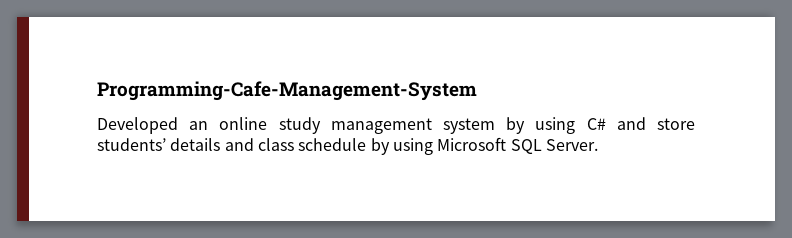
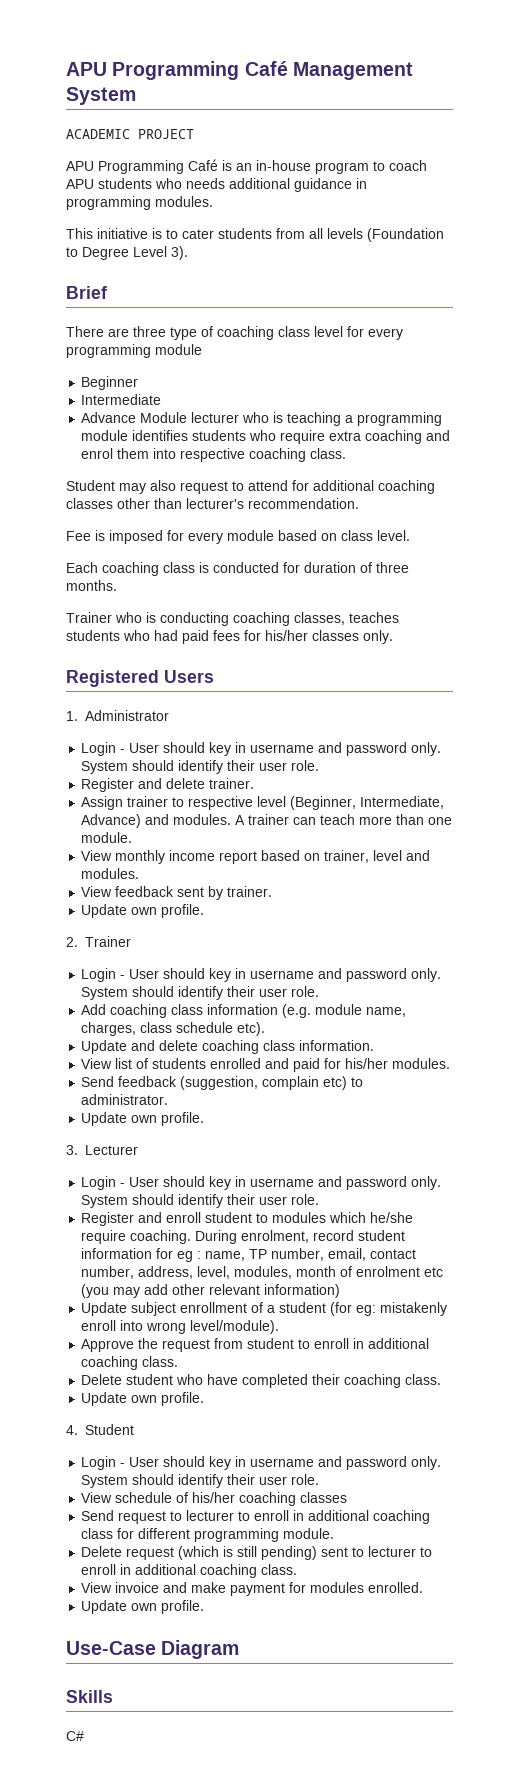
- Programming-Cafe-Management-System
- Developed an online study management system by using C# and store students’ details and class schedule by using Microsoft SQL Server.
+ APU Programming Café Management System
+ ACADEMIC PROJECT
+ APU Programming Café is an in-house program to coach APU students who needs additional guidance in programming modules.
+ This initiative is to cater students from all levels (Foundation to Degree Level 3).
+ Brief
+ There are three type of coaching class level for every programming module
+ Beginner
+ Intermediate
+ Advance Module lecturer who is teaching a programming module identifies students who require extra coaching and enrol them into respective coaching class.
+ Student may also request to attend for additional coaching classes other than lecturer's recommendation.
+ Fee is imposed for every module based on class level.
+ Each coaching class is conducted for duration of three months.
+ Trainer who is conducting coaching classes, teaches students who had paid fees for his/her classes only.
+ Registered Users
+ 1. Administrator
+ Login - User should key in username and password only. System should identify their user role.
+ Register and delete trainer.
+ Assign trainer to respective level (Beginner, Intermediate, Advance) and modules. A trainer can teach more than one module.
+ View monthly income report based on trainer, level and modules.
+ View feedback sent by trainer.
+ Update own profile.
+ 2. Trainer
+ Login - User should key in username and password only. System should identify their user role.
+ Add coaching class information (e.g. module name, charges, class schedule etc).
+ Update and delete coaching class information.
+ View list of students enrolled and paid for his/her modules.
+ Send feedback (suggestion, complain etc) to administrator.
+ Update own profile.
+ 3. Lecturer
+ Login - User should key in username and password only. System should identify their user role.
+ Register and enroll student to modules which he/she require coaching. During enrolment, record student information for eg : name, TP number, email, contact number, address, level, modules, month of enrolment etc (you may add other relevant information)
+ Update subject enrollment of a student (for eg: mistakenly enroll into wrong level/module).
+ Approve the request from student to enroll in additional coaching class.
+ Delete student who have completed their coaching class.
+ Update own profile.
+ 4. Student
+ Login - User should key in username and password only. System should identify their user role.
+ View schedule of his/her coaching classes
+ Send request to lecturer to enroll in additional coaching class for different programming module.
+ Delete request (which is still pending) sent to lecturer to enroll in additional coaching class.
+ View invoice and make payment for modules enrolled.
+ Update own profile.
+ Use-Case Diagram
+ Skills
+ C#

